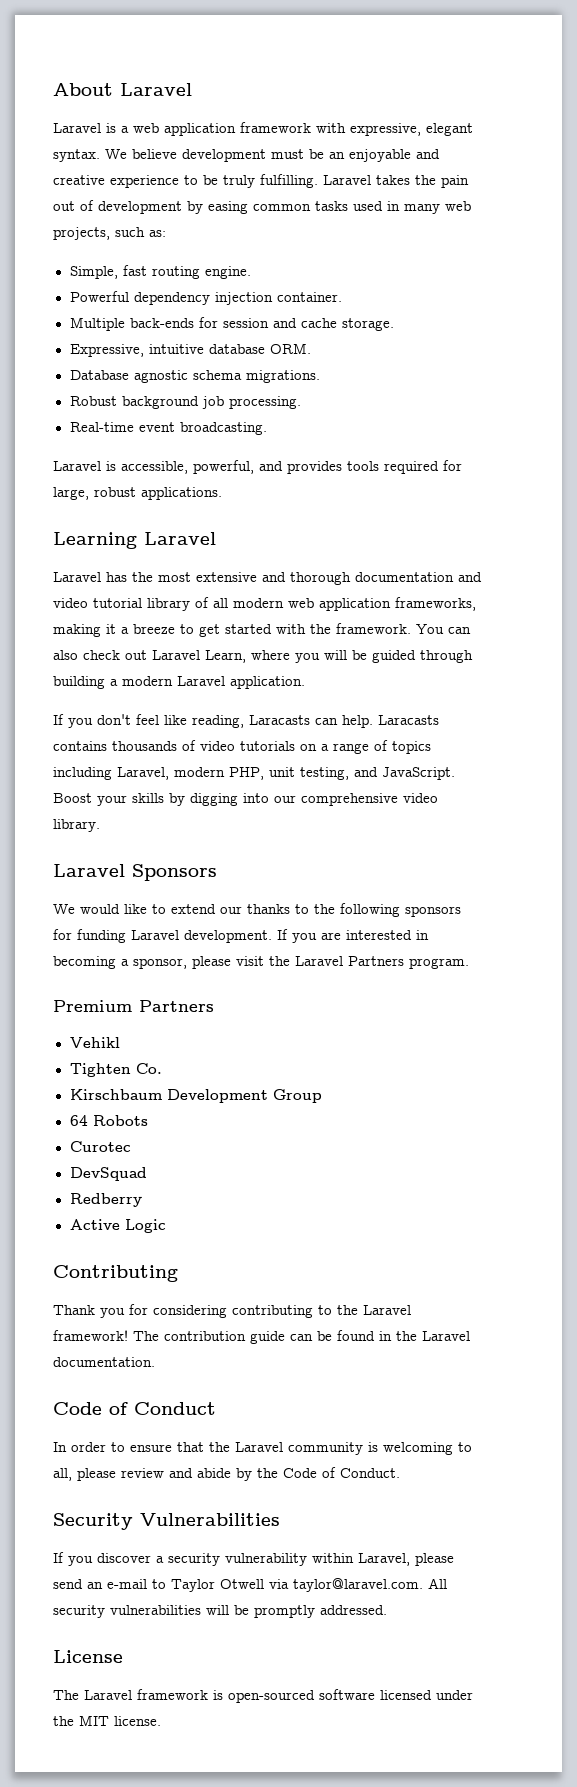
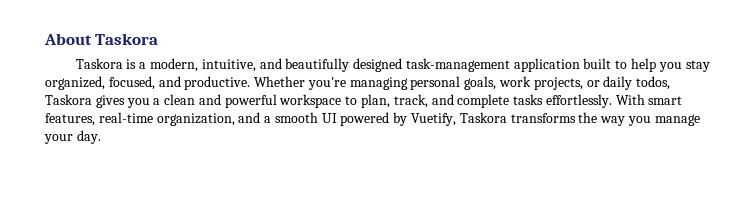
- About Laravel
- Laravel is a web application framework with expressive, elegant syntax. We believe development must be an enjoyable and creative experience to be truly fulfilling. Laravel takes the pain out of development by easing common tasks used in many web projects, such as:
- Simple, fast routing engine.
- Powerful dependency injection container.
- Multiple back-ends for session and cache storage.
- Expressive, intuitive database ORM.
- Database agnostic schema migrations.
- Robust background job processing.
- Real-time event broadcasting.
- Laravel is accessible, powerful, and provides tools required for large, robust applications.
- Learning Laravel
- Laravel has the most extensive and thorough documentation and video tutorial library of all modern web application frameworks, making it a breeze to get started with the framework. You can also check out Laravel Learn, where you will be guided through building a modern Laravel application.
- If you don't feel like reading, Laracasts can help. Laracasts contains thousands of video tutorials on a range of topics including Laravel, modern PHP, unit testing, and JavaScript. Boost your skills by digging into our comprehensive video library.
- Laravel Sponsors
- We would like to extend our thanks to the following sponsors for funding Laravel development. If you are interested in becoming a sponsor, please visit the Laravel Partners program.
- Premium Partners
- Vehikl
- Tighten Co.
- Kirschbaum Development Group
- 64 Robots
- Curotec
- DevSquad
- Redberry
- Active Logic
- Contributing
- Thank you for considering contributing to the Laravel framework! The contribution guide can be found in the Laravel documentation.
- Code of Conduct
- In order to ensure that the Laravel community is welcoming to all, please review and abide by the Code of Conduct.
- Security Vulnerabilities
- If you discover a security vulnerability within Laravel, please send an e-mail to Taylor Otwell via taylor@laravel.com. All security vulnerabilities will be promptly addressed.
- License
- The Laravel framework is open-sourced software licensed under the MIT license.
+ About Taskora
+ Taskora is a modern, intuitive, and beautifully designed task-management application built to help you stay organized, focused, and productive. Whether you're managing personal goals, work projects, or daily todos, Taskora gives you a clean and powerful workspace to plan, track, and complete tasks effortlessly. With smart features, real-time organization, and a smooth UI powered by Vuetify, Taskora transforms the way you manage your day.

